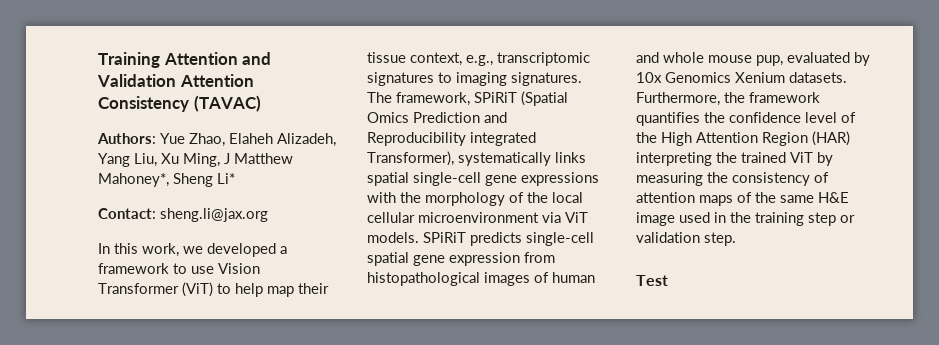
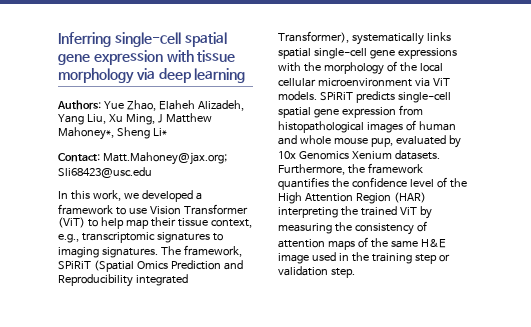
- Training Attention and Validation Attention Consistency (TAVAC)
+ Inferring single-cell spatial gene expression with tissue morphology via deep learning
- Contact: sheng.li@jax.org
+ Contact: Matt.Mahoney@jax.org; Sli68423@usc.edu
- Test

